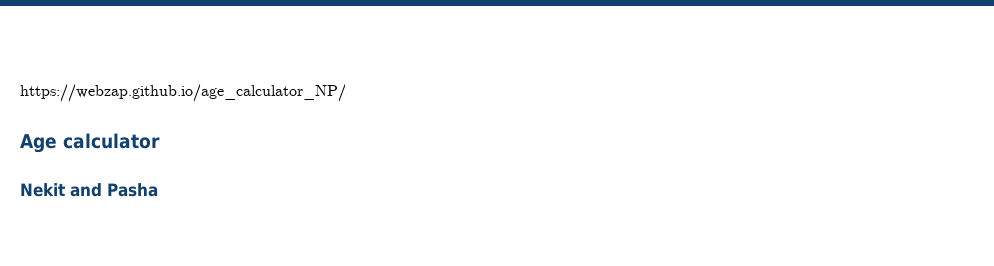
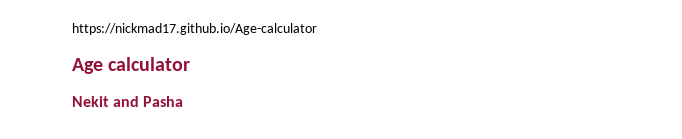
- https://webzap.github.io/age_calculator_NP/
+ https://nickmad17.github.io/Age-calculator

